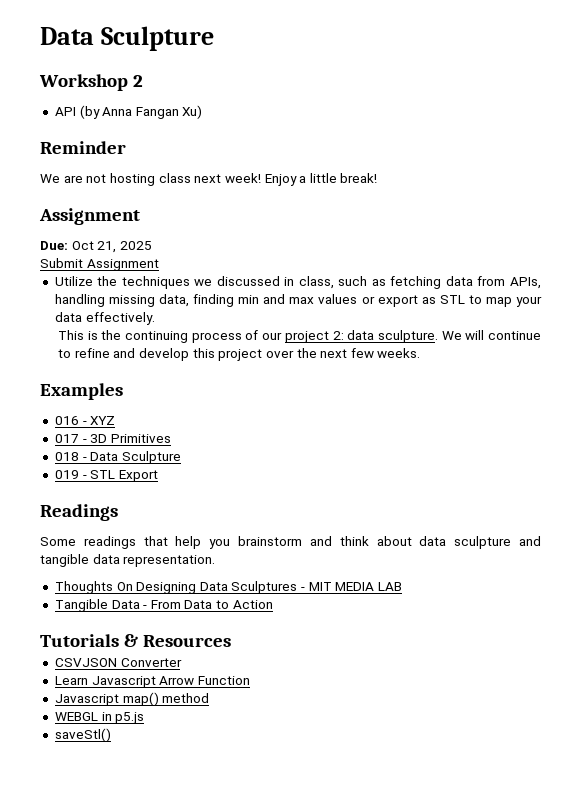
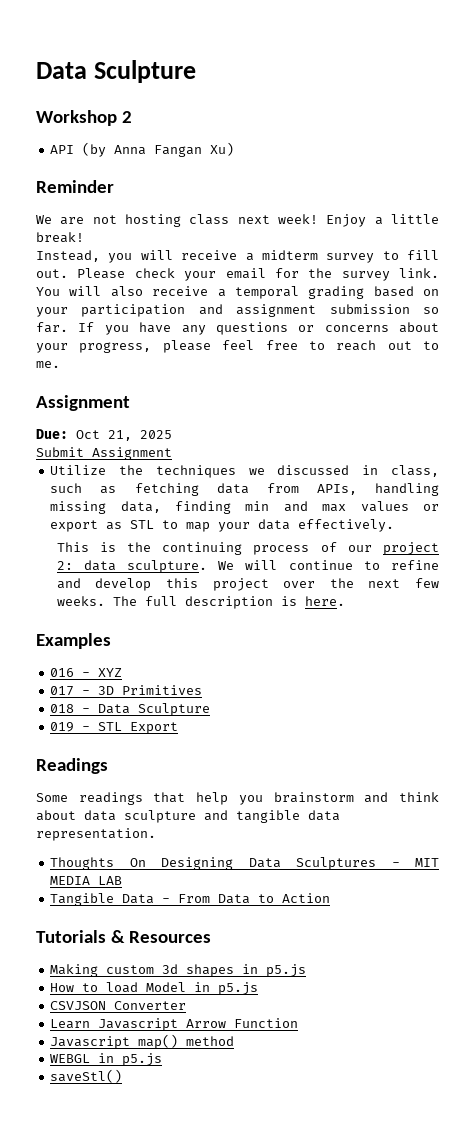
+ Instead, you will receive a midterm survey to fill out. Please check your email for the survey link. You will also receive a temporal grading based on your participation and assignment submission so far. If you have any questions or concerns about your progress, please feel free to reach out to me.
+ The full description is here.
+ Making custom 3d shapes in p5.js
+ How to load Model in p5.js

